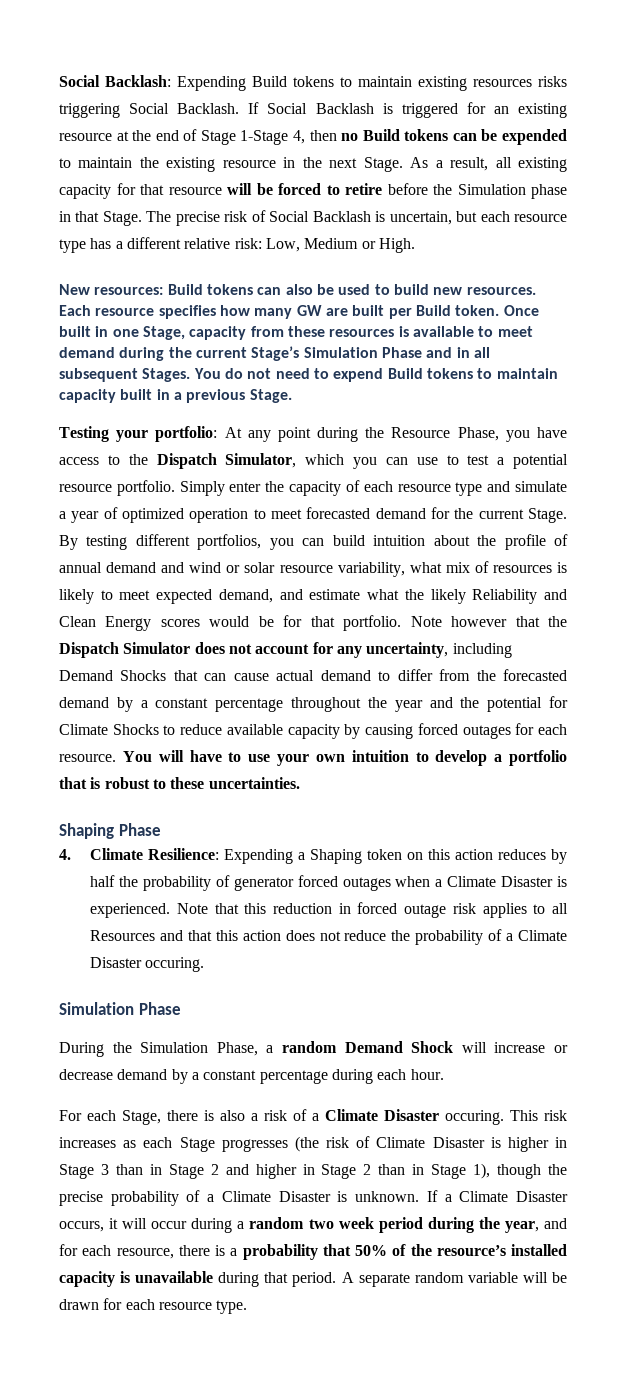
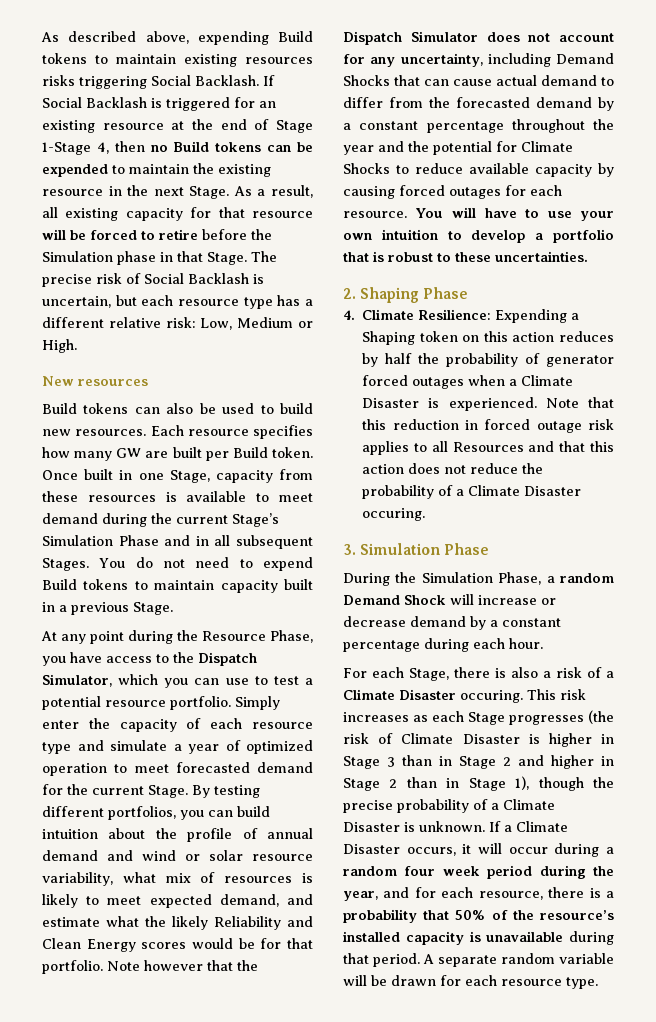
- Social Backlash: Expending Build tokens to maintain existing resources risks triggering Social Backlash.
+ As described above, expending Build tokens to maintain existing resources risks triggering Social Backlash.
- New resources: Build tokens can also be used to build new resources.
+ New resources
+ Build tokens can also be used to build new resources.
- Testing your portfolio: At any point during the Resource Phase, you have access to the Dispatch Simulator, which you can use to test a potential resource portfolio.
+ At any point during the Resource Phase, you have access to the Dispatch Simulator, which you can use to test a potential resource portfolio.
- Shaping Phase
+ 2. Shaping Phase
  Note that this reduction in forced outage risk applies to all Resources and that this action does not reduce the probability of a Climate Disaster occuring.
- Simulation Phase
+ 3. Simulation Phase
- If a Climate Disaster occurs, it will occur during a random two week period during the year, and for each resource, there is a probability that 50% of the resource’s installed capacity is unavailable during that period.
+ If a Climate Disaster occurs, it will occur during a random four week period during the year, and for each resource, there is a probability that 50% of the resource’s installed capacity is unavailable during that period.

